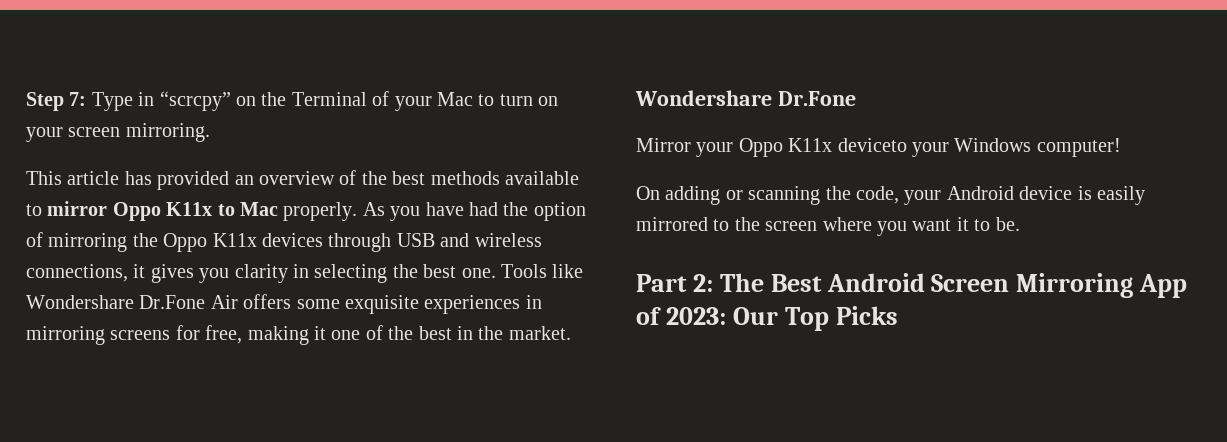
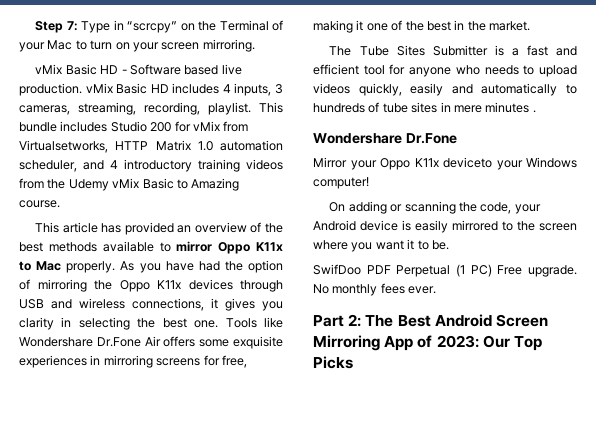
+ vMix Basic HD - Software based live production. vMix Basic HD includes 4 inputs, 3 cameras, streaming, recording, playlist. This bundle includes Studio 200 for vMix from Virtualsetworks, HTTP Matrix 1.0 automation scheduler, and 4 introductory training videos from the Udemy vMix Basic to Amazing course.
+ The Tube Sites Submitter is a fast and efficient tool for anyone who needs to upload videos quickly, easily and automatically to hundreds of tube sites in mere minutes .
+ SwifDoo PDF Perpetual (1 PC) Free upgrade. No monthly fees ever.

